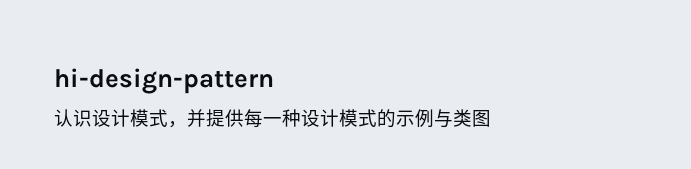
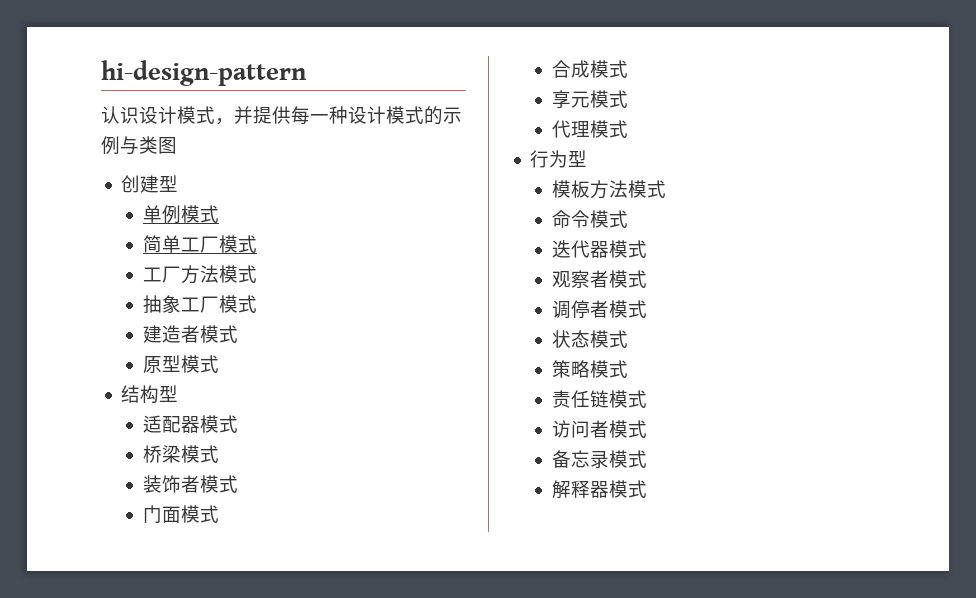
+ 创建型
+ 单例模式
+ 简单工厂模式
+ 工厂方法模式
+ 抽象工厂模式
+ 建造者模式
+ 原型模式
+ 结构型
+ 适配器模式
+ 桥梁模式
+ 装饰者模式
+ 门面模式
+ 合成模式
+ 享元模式
+ 代理模式
+ 行为型
+ 模板方法模式
+ 命令模式
+ 迭代器模式
+ 观察者模式
+ 调停者模式
+ 状态模式
+ 策略模式
+ 责任链模式
+ 访问者模式
+ 备忘录模式
+ 解释器模式

